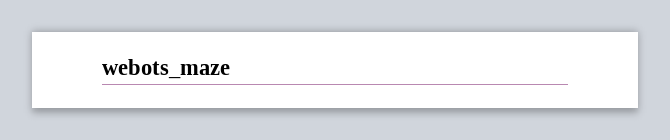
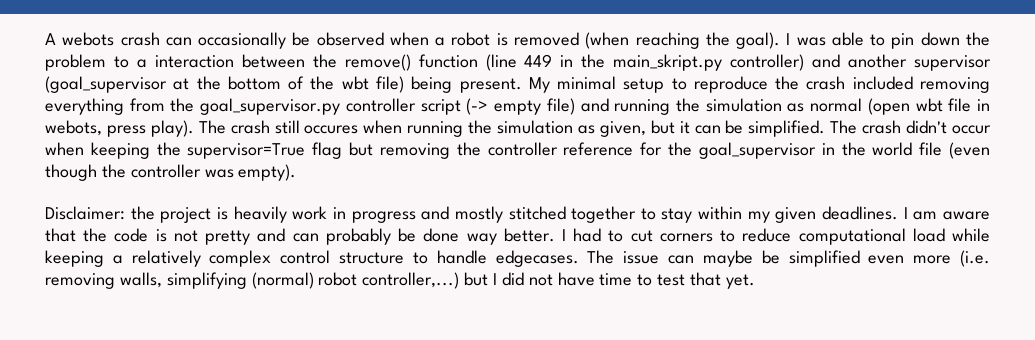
- webots_maze
+ A webots crash can occasionally be observed when a robot is removed (when reaching the goal). I was able to pin down the problem to a interaction between the remove() function (line 449 in the main_skript.py controller) and another supervisor (goal_supervisor at the bottom of the wbt file) being present. My minimal setup to reproduce the crash included removing everything from the goal_supervisor.py controller script (-> empty file) and running the simulation as normal (open wbt file in webots, press play). The crash still occures when running the simulation as given, but it can be simplified. The crash didn't occur when keeping the supervisor=True flag but removing the controller reference for the goal_supervisor in the world file (even though the controller was empty).
+ Disclaimer: the project is heavily work in progress and mostly stitched together to stay within my given deadlines. I am aware that the code is not pretty and can probably be done way better. I had to cut corners to reduce computational load while keeping a relatively complex control structure to handle edgecases. The issue can maybe be simplified even more (i.e. removing walls, simplifying (normal) robot controller,...) but I did not have time to test that yet.

